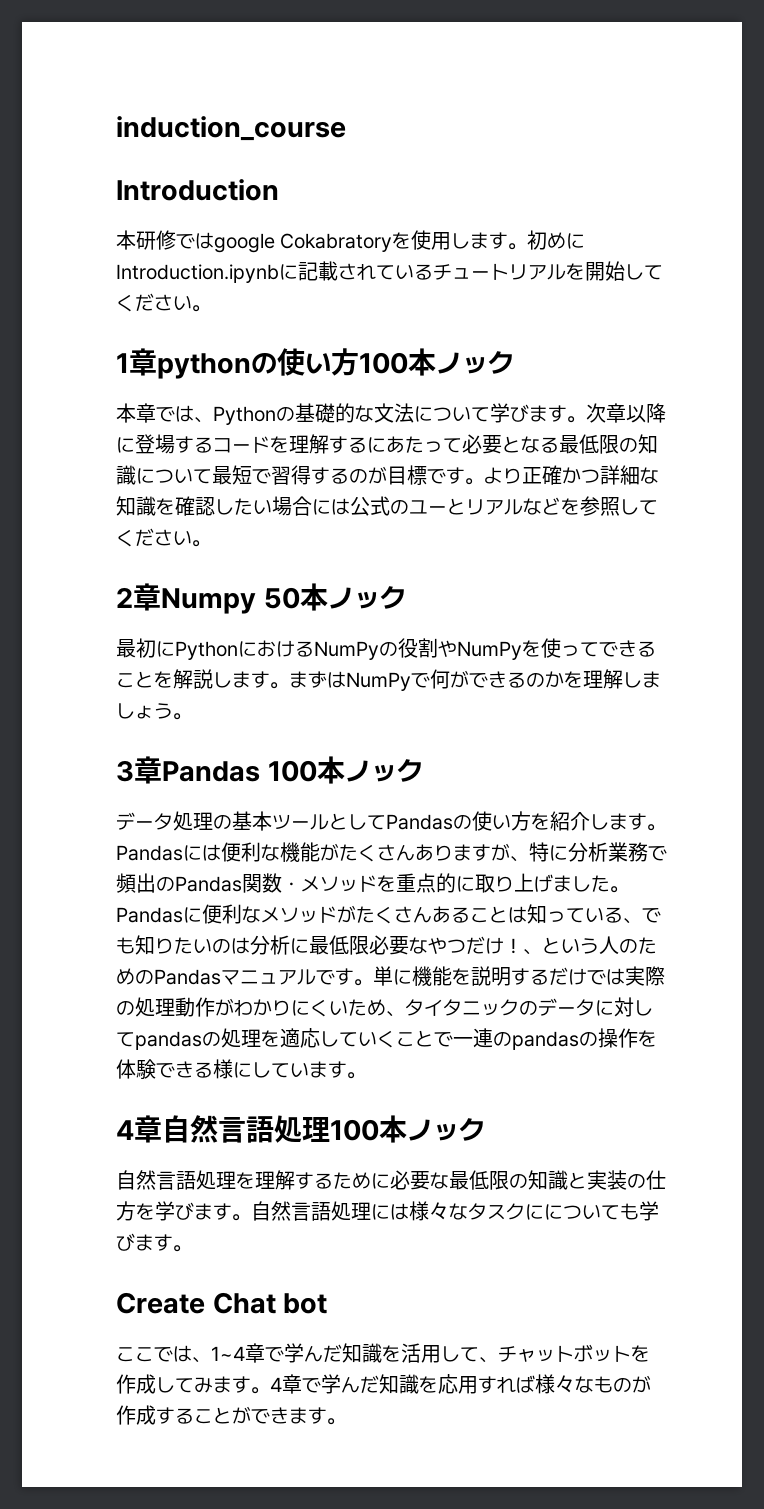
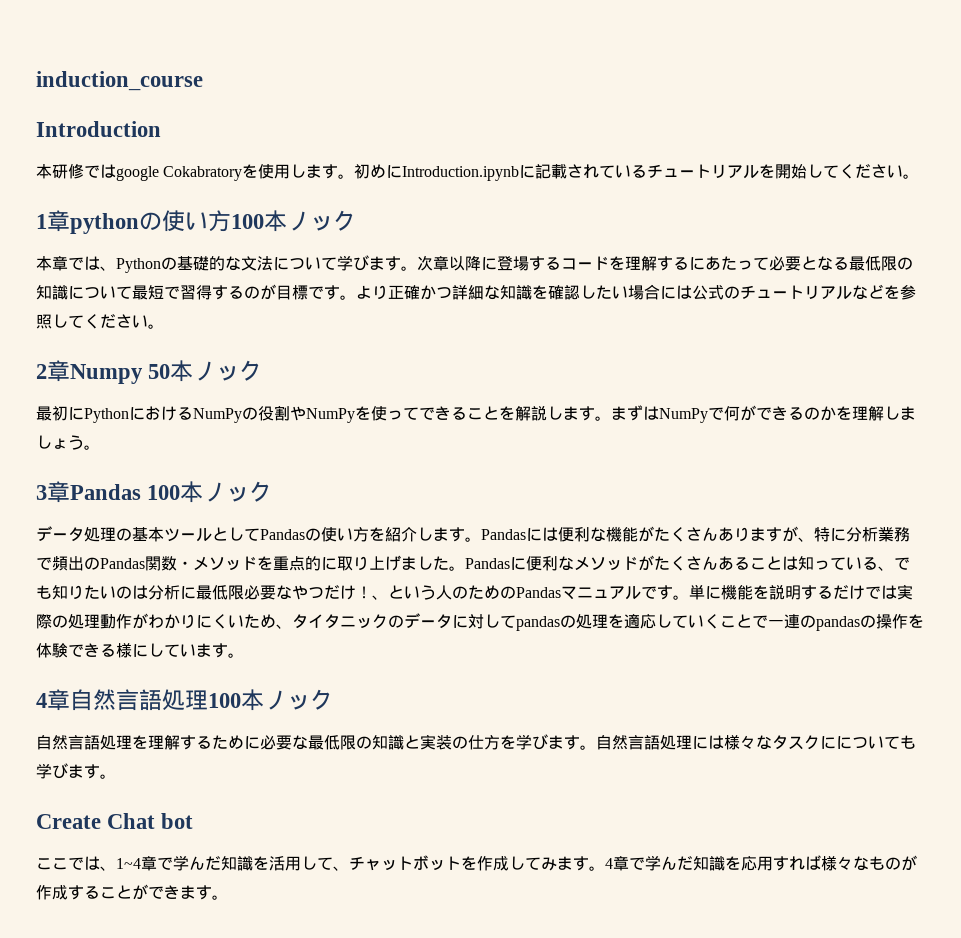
- より正確かつ詳細な知識を確認したい場合には公式のユーとリアルなどを参照してください。
+ より正確かつ詳細な知識を確認したい場合には公式のチュートリアルなどを参照してください。

